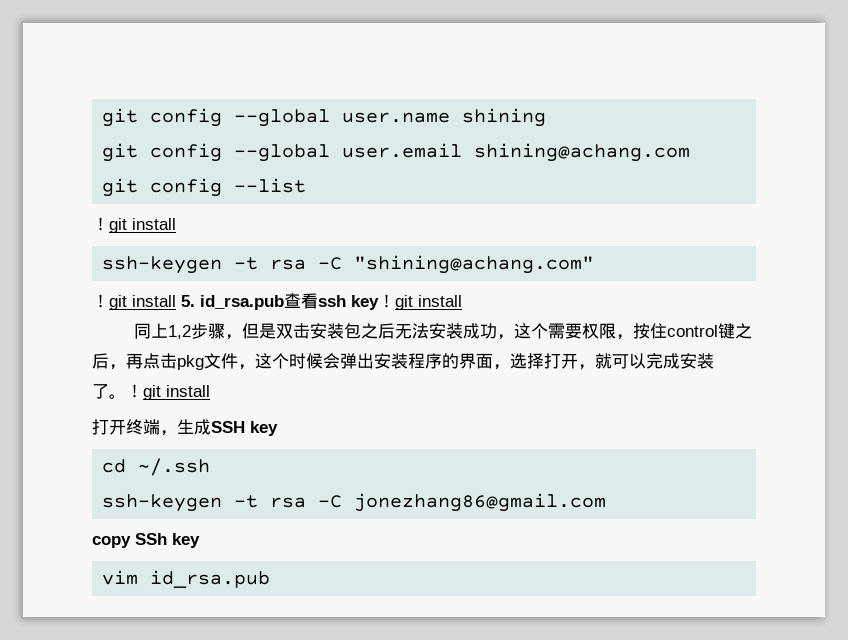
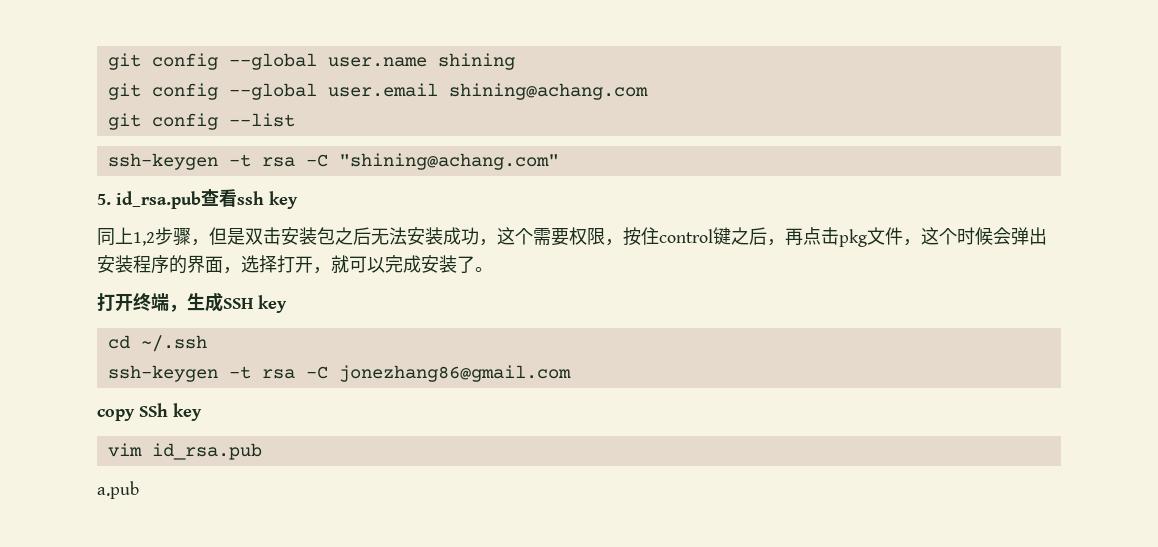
  git config --list
- ！git install
- ！git install 5. id_rsa.pub查看ssh key！git install
+ 5. id_rsa.pub查看ssh key
- 同上1,2步骤，但是双击安装包之后无法安装成功，这个需要权限，按住control键之后，再点击pkg文件，这个时候会弹出安装程序的界面，选择打开，就可以完成安装了。！git install
+ 同上1,2步骤，但是双击安装包之后无法安装成功，这个需要权限，按住control键之后，再点击pkg文件，这个时候会弹出安装程序的界面，选择打开，就可以完成安装了。
+ a.pub

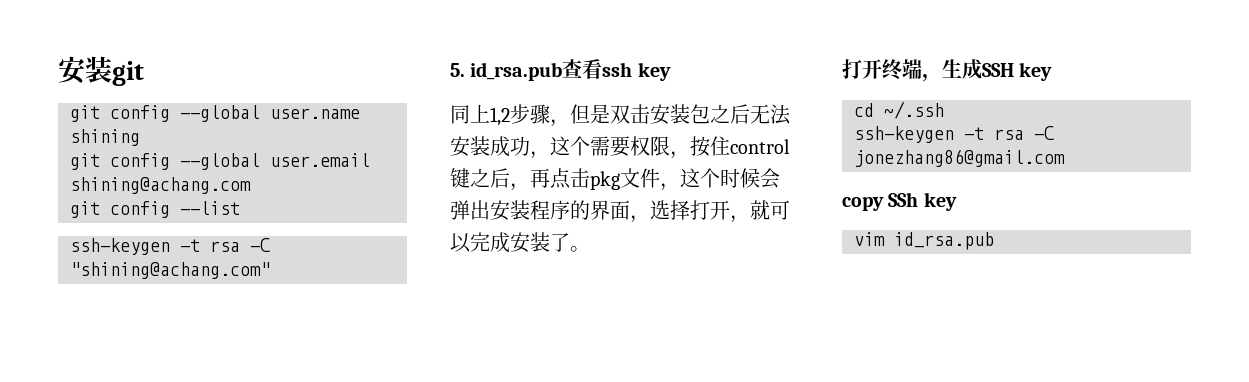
+ 安装git
- a.pub

